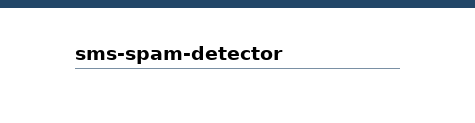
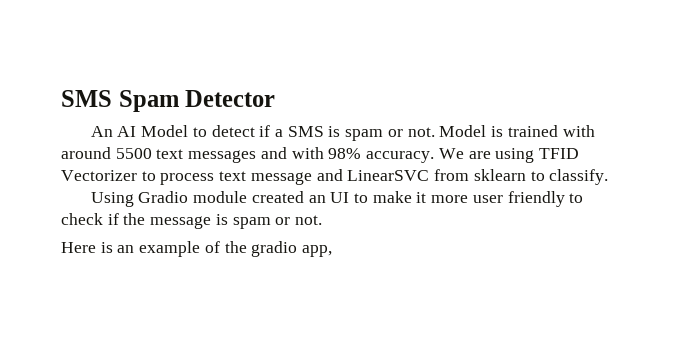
- sms-spam-detector
+ SMS Spam Detector
+ An AI Model to detect if a SMS is spam or not. Model is trained with around 5500 text messages and with 98% accuracy. We are using TFID Vectorizer to process text message and LinearSVC from sklearn to classify.
+ Using Gradio module created an UI to make it more user friendly to check if the message is spam or not.
+ Here is an example of the gradio app,

